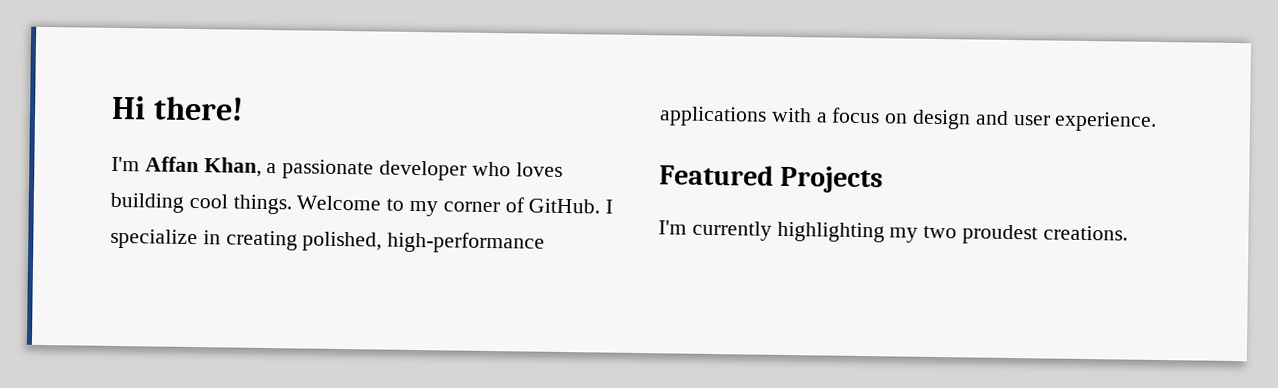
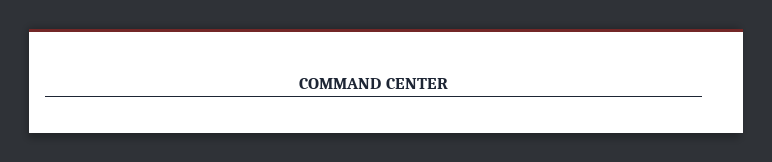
- Hi there!
- I'm Affan Khan, a passionate developer who loves building cool things. Welcome to my corner of GitHub. I specialize in creating polished, high-performance applications with a focus on design and user experience.
- Featured Projects
- I'm currently highlighting my two proudest creations.
+ COMMAND CENTER

